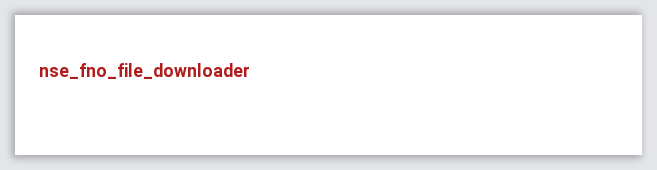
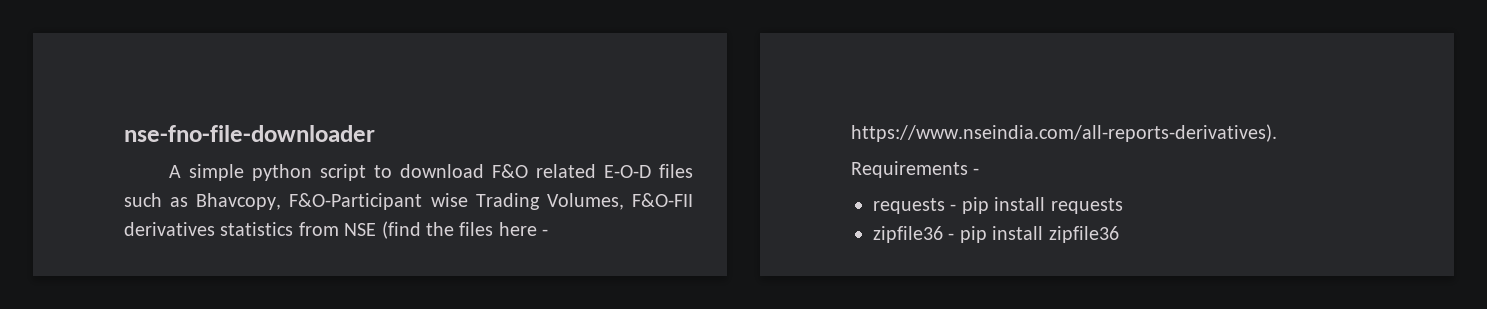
- nse_fno_file_downloader
+ nse-fno-file-downloader
+ A simple python script to download F&O related E-O-D files such as Bhavcopy, F&O-Participant wise Trading Volumes, F&O-FII derivatives statistics from NSE (find the files here - https://www.nseindia.com/all-reports-derivatives).
+ Requirements -
+ requests - pip install requests
+ zipfile36 - pip install zipfile36

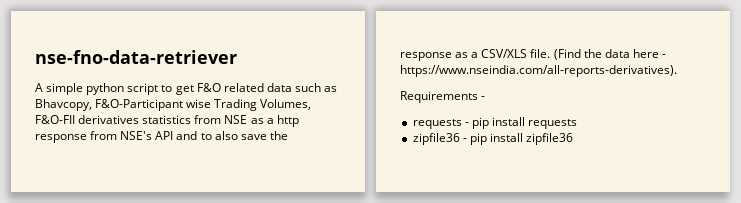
- nse-fno-file-downloader
+ nse-fno-data-retriever
- A simple python script to download F&O related E-O-D files such as Bhavcopy, F&O-Participant wise Trading Volumes, F&O-FII derivatives statistics from NSE (find the files here - https://www.nseindia.com/all-reports-derivatives).
+ A simple python script to get F&O related data such as Bhavcopy, F&O-Participant wise Trading Volumes, F&O-FII derivatives statistics from NSE as a http response from NSE's API and to also save the response as a CSV/XLS file. (Find the data here - https://www.nseindia.com/all-reports-derivatives).

